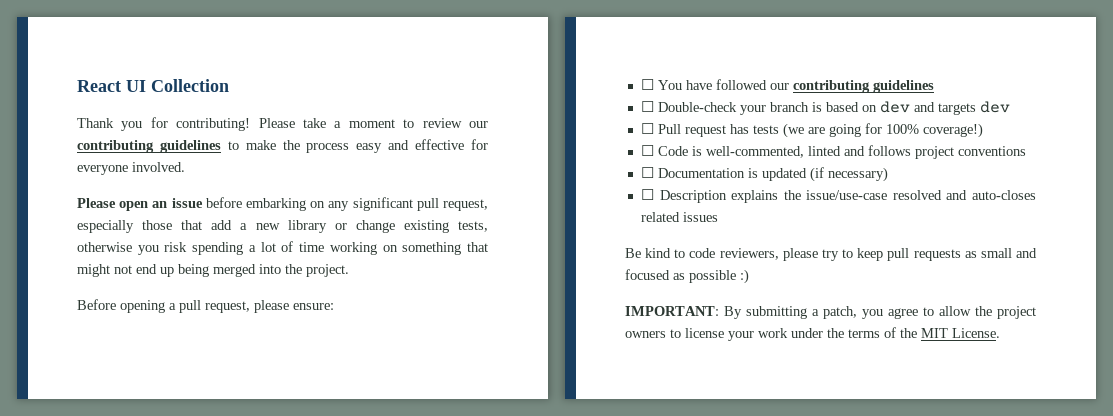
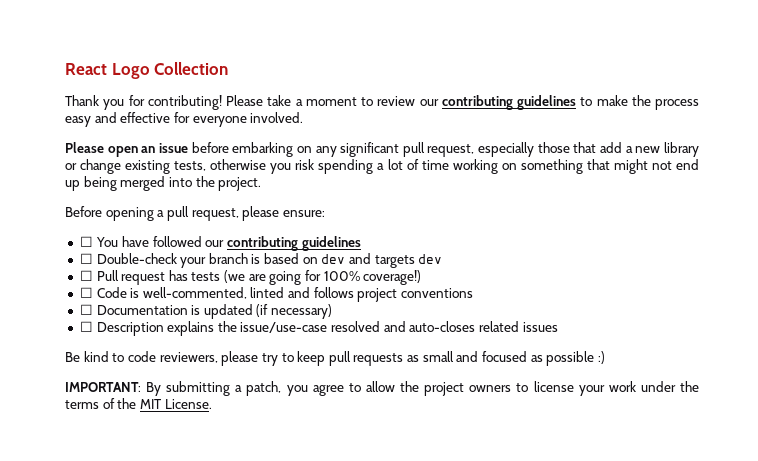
- React UI Collection
+ React Logo Collection

